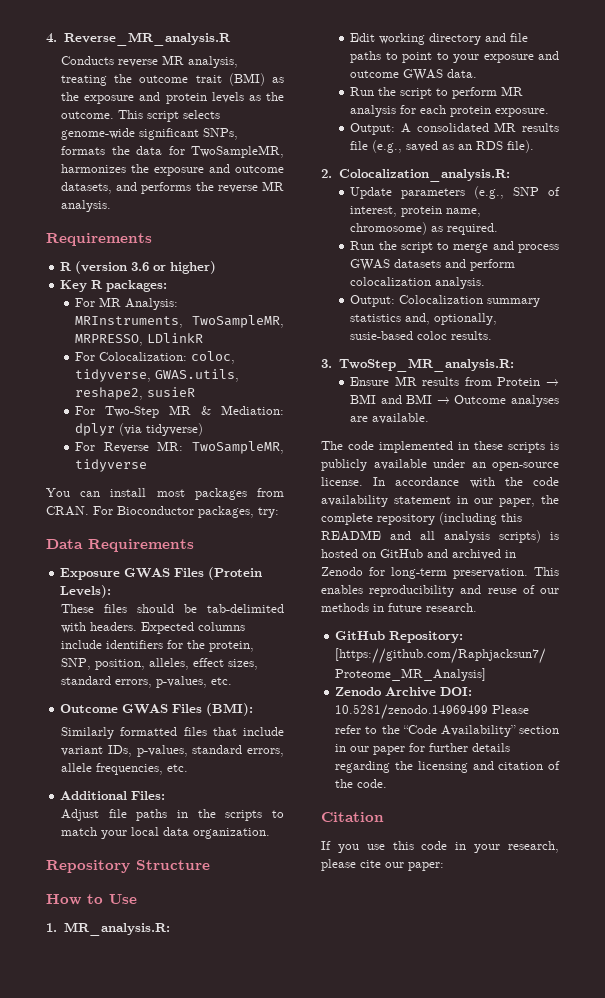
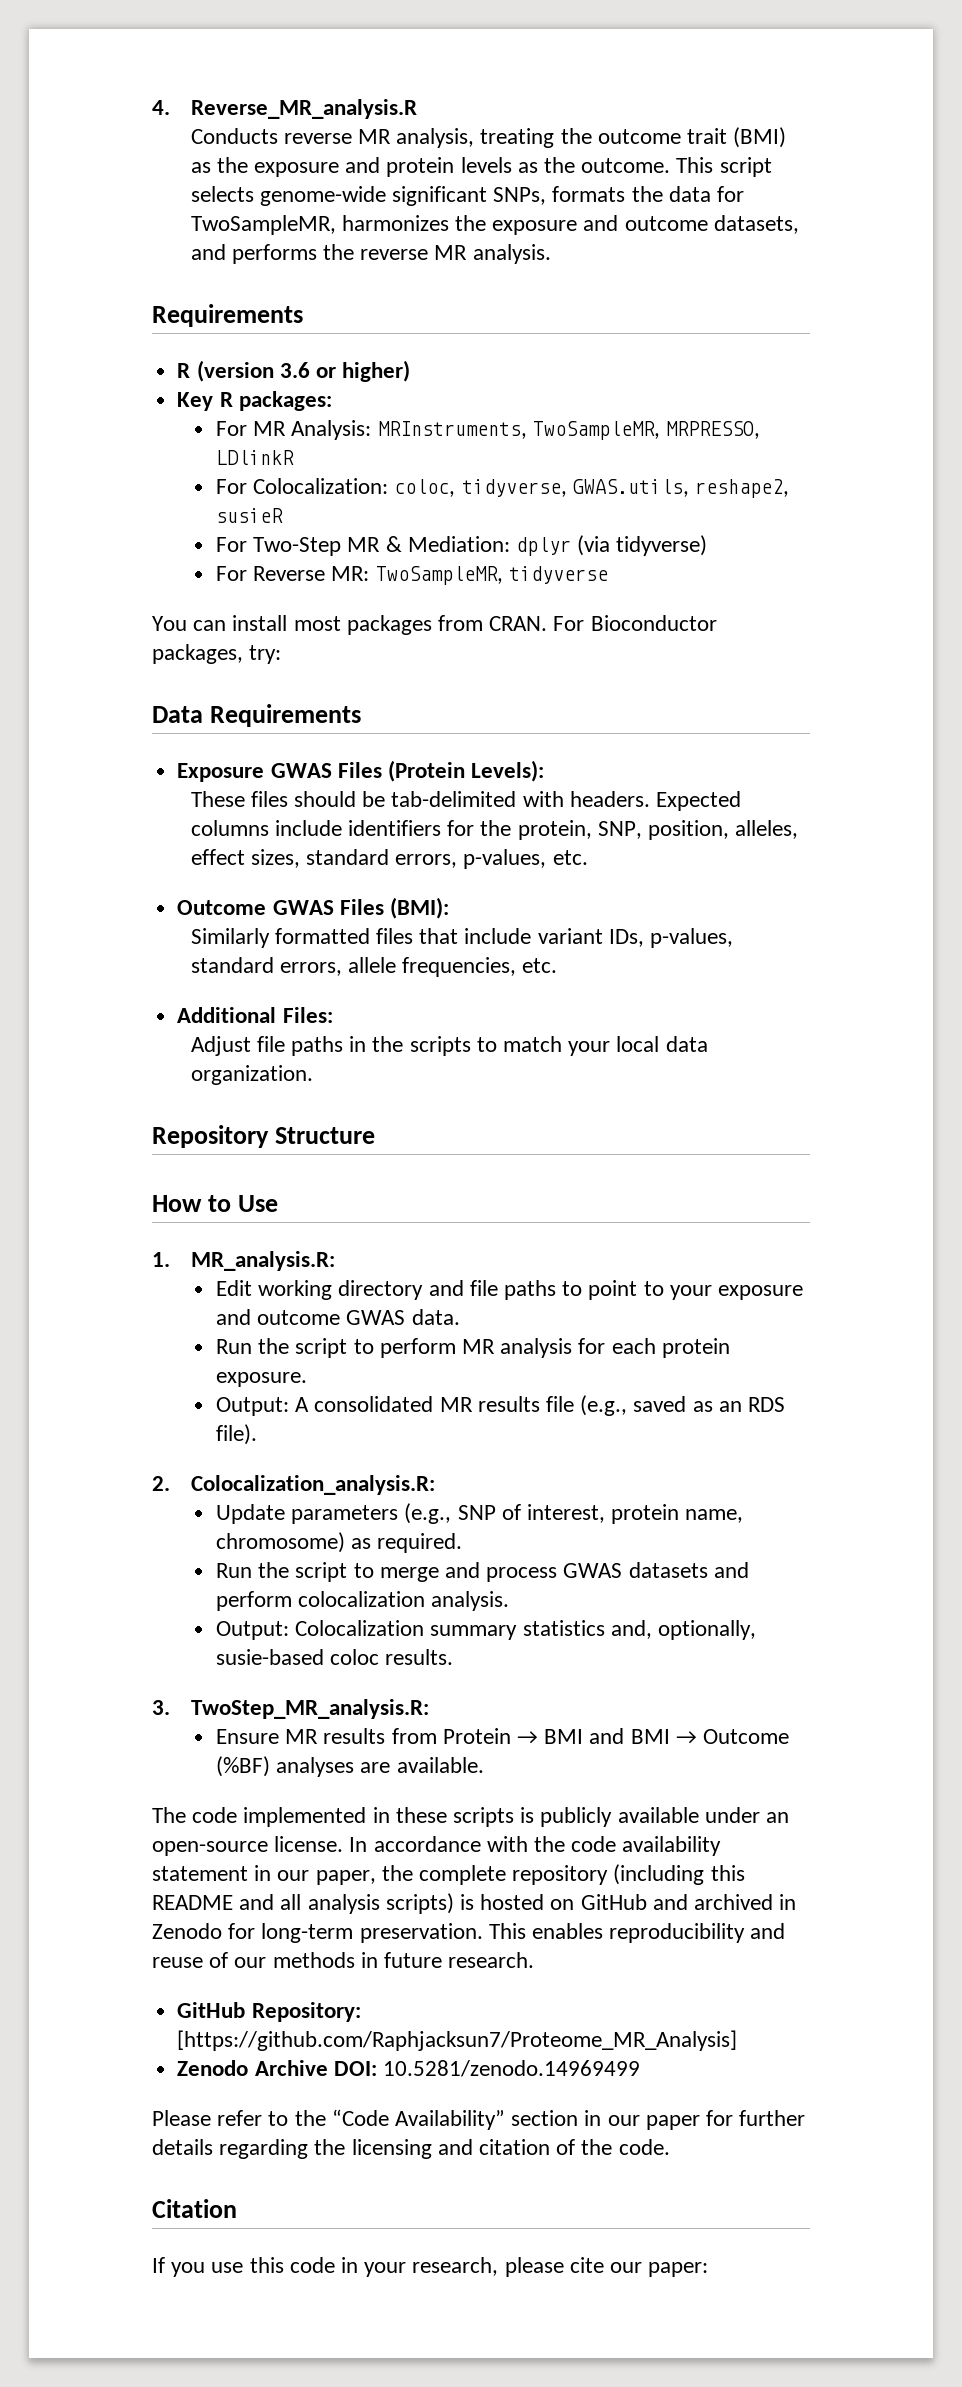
- Ensure MR results from Protein → BMI and BMI → Outcome analyses are available.
+ Ensure MR results from Protein → BMI and BMI → Outcome (%BF) analyses are available.
- Zenodo Archive DOI: 10.5281/zenodo.14969499 Please refer to the “Code Availability” section in our paper for further details regarding the licensing and citation of the code.
+ Zenodo Archive DOI: 10.5281/zenodo.14969499
+ Please refer to the “Code Availability” section in our paper for further details regarding the licensing and citation of the code.

